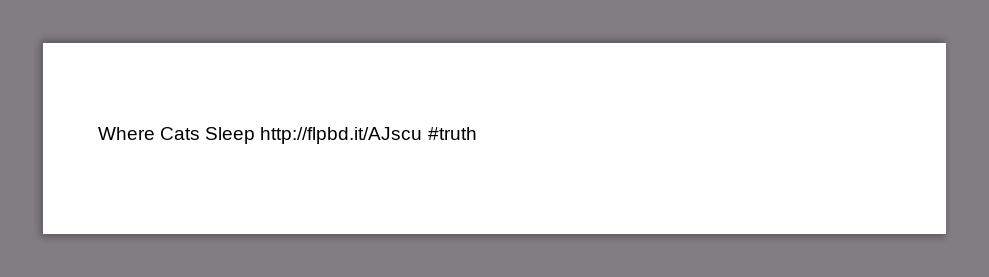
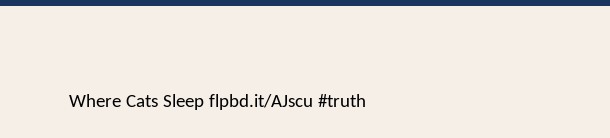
- Where Cats Sleep http://flpbd.it/AJscu #truth
+ Where Cats Sleep flpbd.it/AJscu #truth

